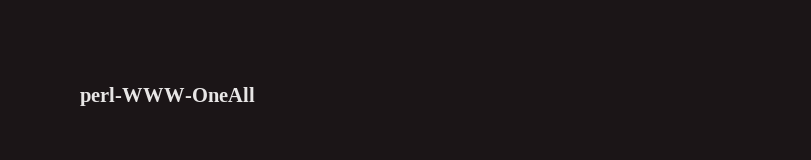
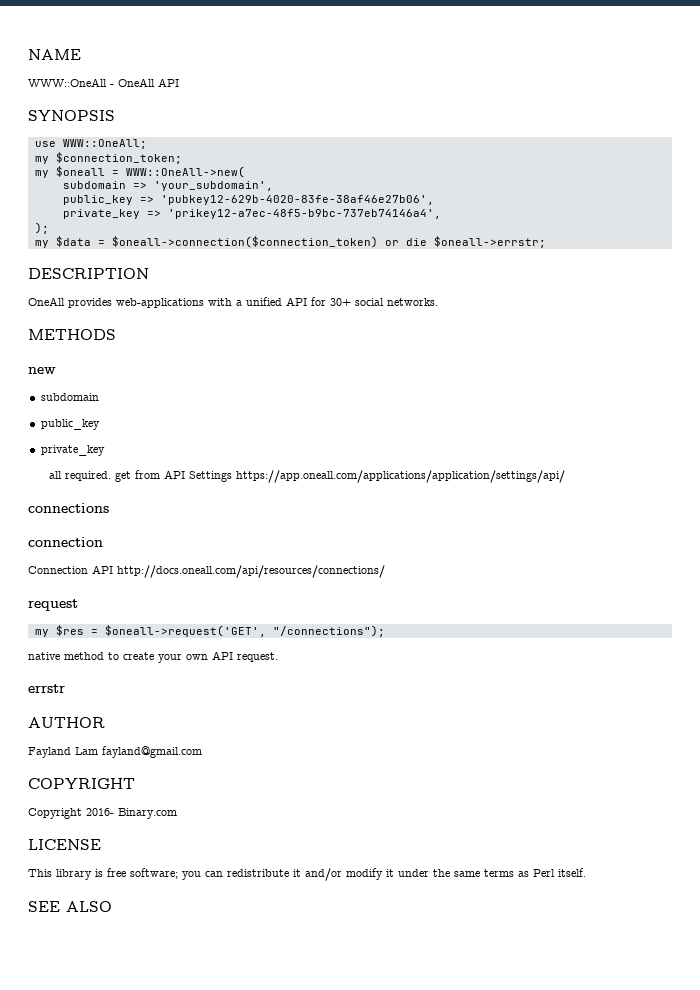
- perl-WWW-OneAll
+ NAME
+ WWW::OneAll - OneAll API
+ SYNOPSIS
+ use WWW::OneAll;
+ my $connection_token;
+ my $oneall = WWW::OneAll->new(
+ subdomain => 'your_subdomain',
+ public_key => 'pubkey12-629b-4020-83fe-38af46e27b06',
+ private_key => 'prikey12-a7ec-48f5-b9bc-737eb74146a4',
+ );
+ my $data = $oneall->connection($connection_token) or die $oneall->errstr;
+ DESCRIPTION
+ OneAll provides web-applications with a unified API for 30+ social networks.
+ METHODS
+ new
+ subdomain
+ public_key
+ private_key
+ all required. get from API Settings https://app.oneall.com/applications/application/settings/api/
+ connections
+ connection
+ Connection API http://docs.oneall.com/api/resources/connections/
+ request
+ my $res = $oneall->request('GET', "/connections");
+ native method to create your own API request.
+ errstr
+ AUTHOR
+ Fayland Lam fayland@gmail.com
+ COPYRIGHT
+ Copyright 2016- Binary.com
+ LICENSE
+ This library is free software; you can redistribute it and/or modify it under the same terms as Perl itself.
+ SEE ALSO

